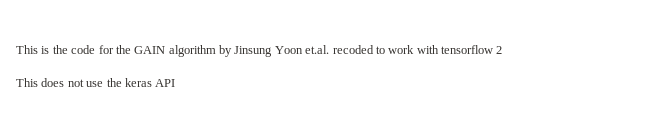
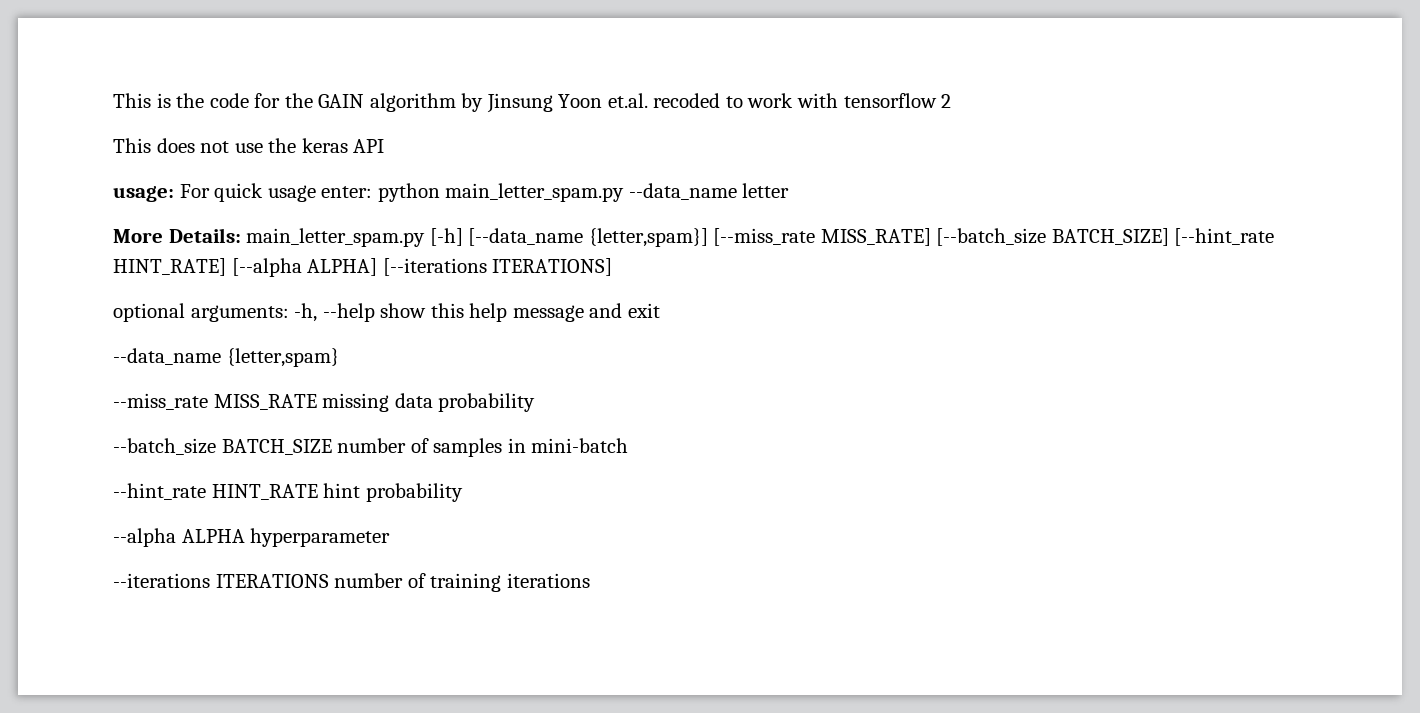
+ usage: For quick usage enter: python main_letter_spam.py --data_name letter
+ More Details: main_letter_spam.py [-h] [--data_name {letter,spam}] [--miss_rate MISS_RATE] [--batch_size BATCH_SIZE] [--hint_rate HINT_RATE] [--alpha ALPHA] [--iterations ITERATIONS]
+ optional arguments: -h, --help show this help message and exit
+ --data_name {letter,spam}
+ --miss_rate MISS_RATE missing data probability
+ --batch_size BATCH_SIZE number of samples in mini-batch
+ --hint_rate HINT_RATE hint probability
+ --alpha ALPHA hyperparameter
+ --iterations ITERATIONS number of training iterations

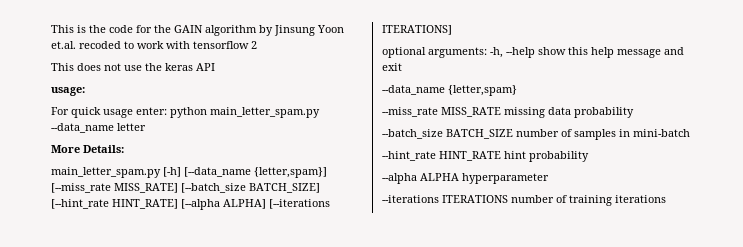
- usage: For quick usage enter: python main_letter_spam.py --data_name letter
+ usage:
+ For quick usage enter: python main_letter_spam.py --data_name letter
- More Details: main_letter_spam.py [-h] [--data_name {letter,spam}] [--miss_rate MISS_RATE] [--batch_size BATCH_SIZE] [--hint_rate HINT_RATE] [--alpha ALPHA] [--iterations ITERATIONS]
+ More Details:
+ main_letter_spam.py [-h] [--data_name {letter,spam}] [--miss_rate MISS_RATE] [--batch_size BATCH_SIZE] [--hint_rate HINT_RATE] [--alpha ALPHA] [--iterations ITERATIONS]

